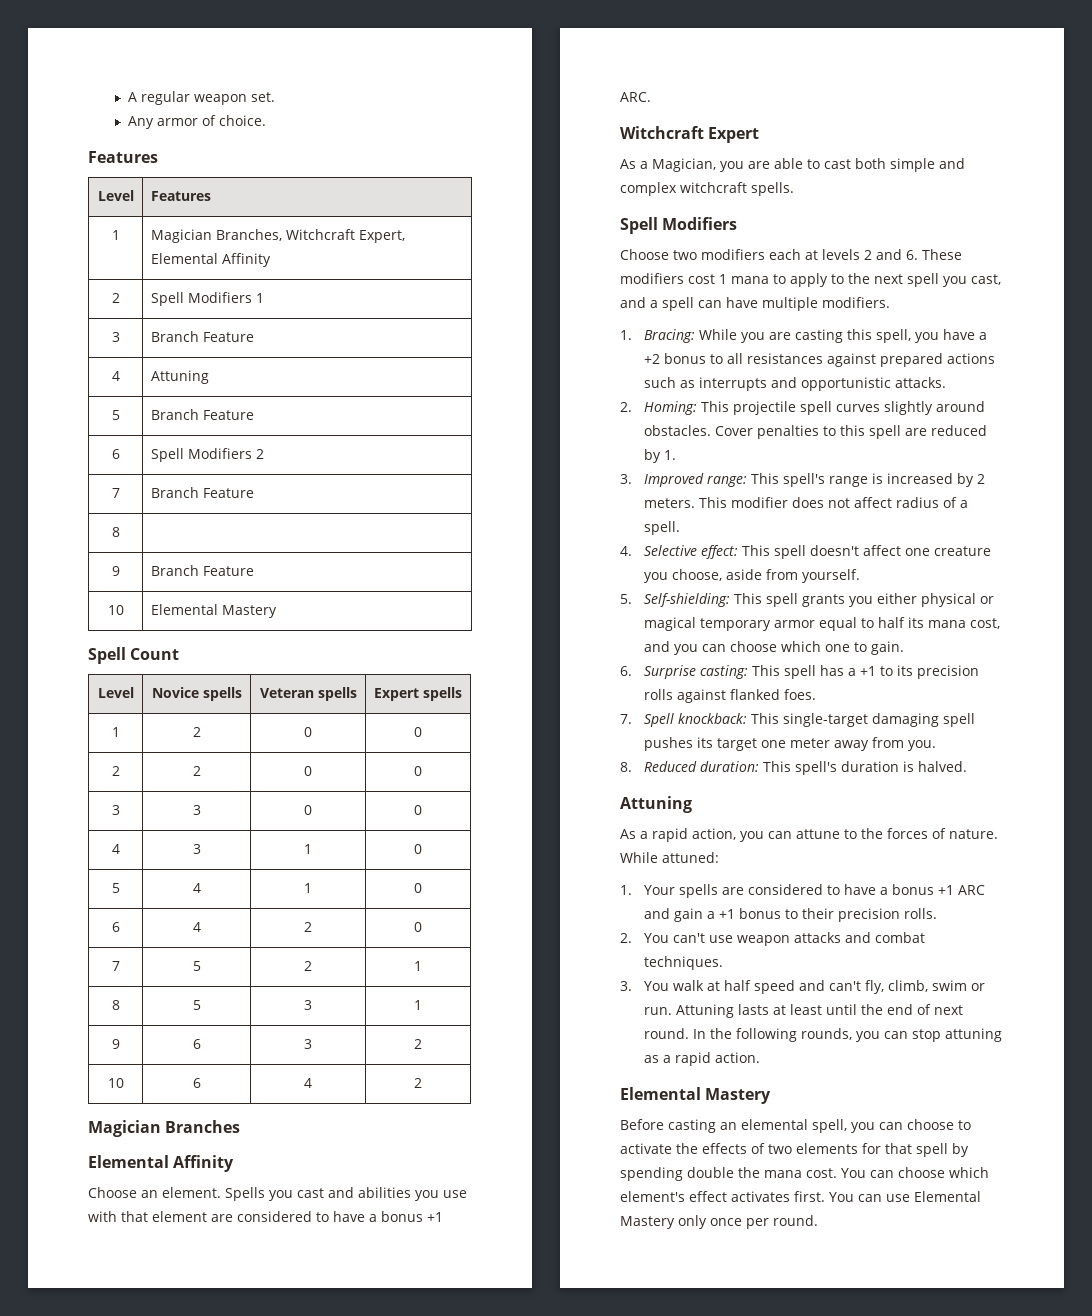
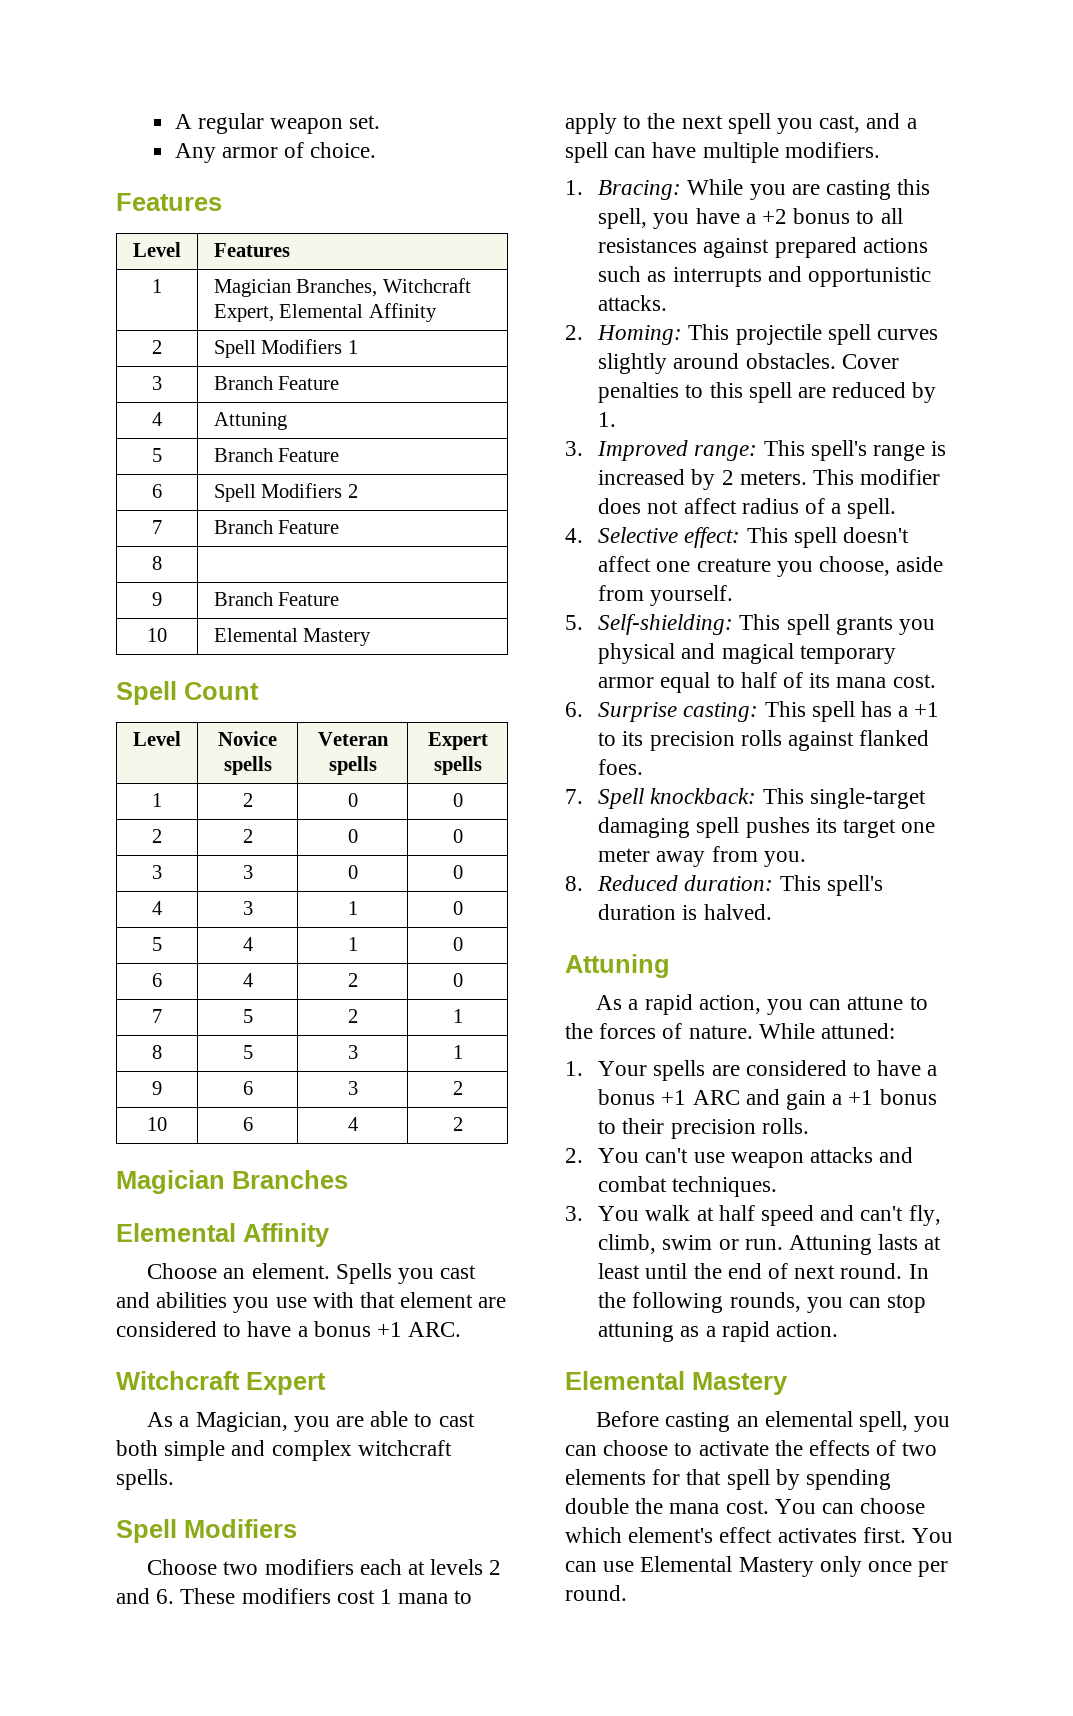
- 5. Self-shielding: This spell grants you either physical or magical temporary armor equal to half its mana cost, and you can choose which one to gain.
+ 5. Self-shielding: This spell grants you physical and magical temporary armor equal to half of its mana cost.

